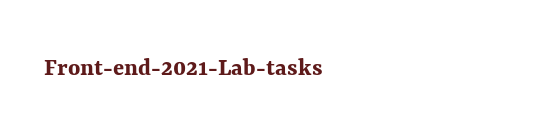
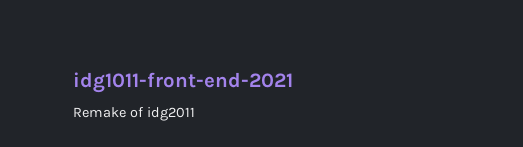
- Front-end-2021-Lab-tasks
+ idg1011-front-end-2021
+ Remake of idg2011

